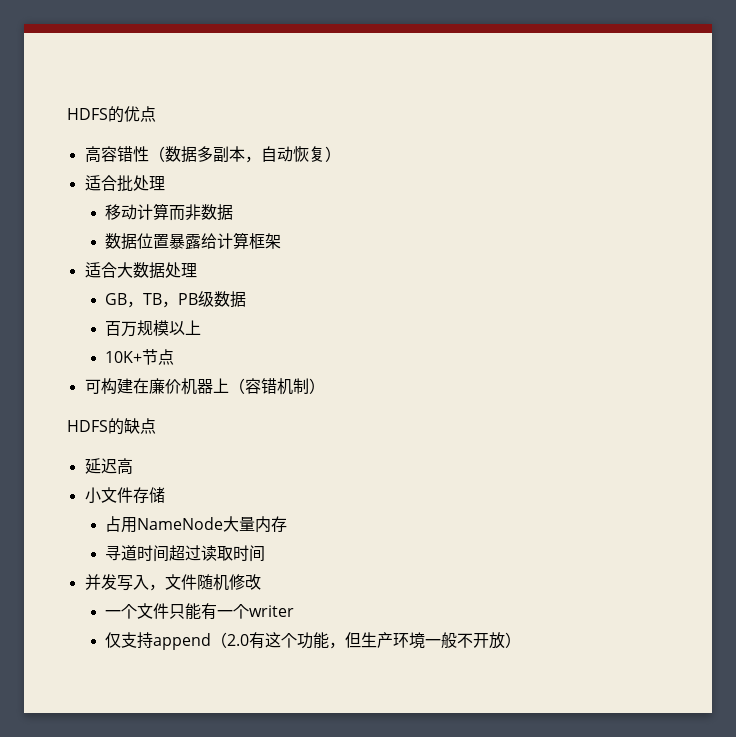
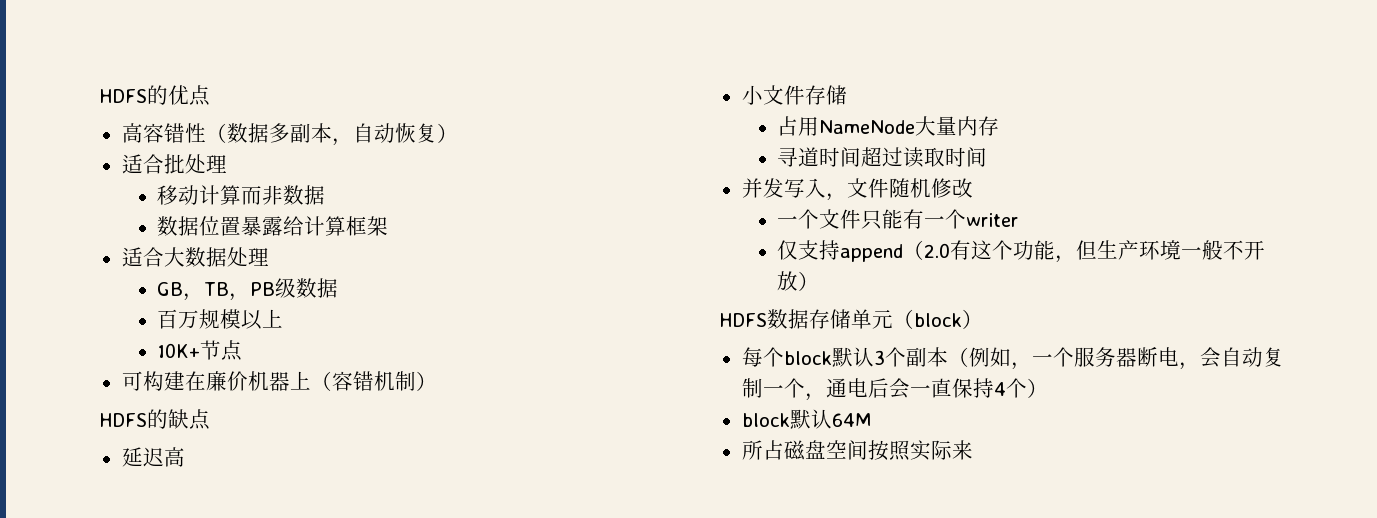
+ HDFS数据存储单元（block）
+ 每个block默认3个副本（例如，一个服务器断电，会自动复制一个，通电后会一直保持4个）
+ block默认64M
+ 所占磁盘空间按照实际来

